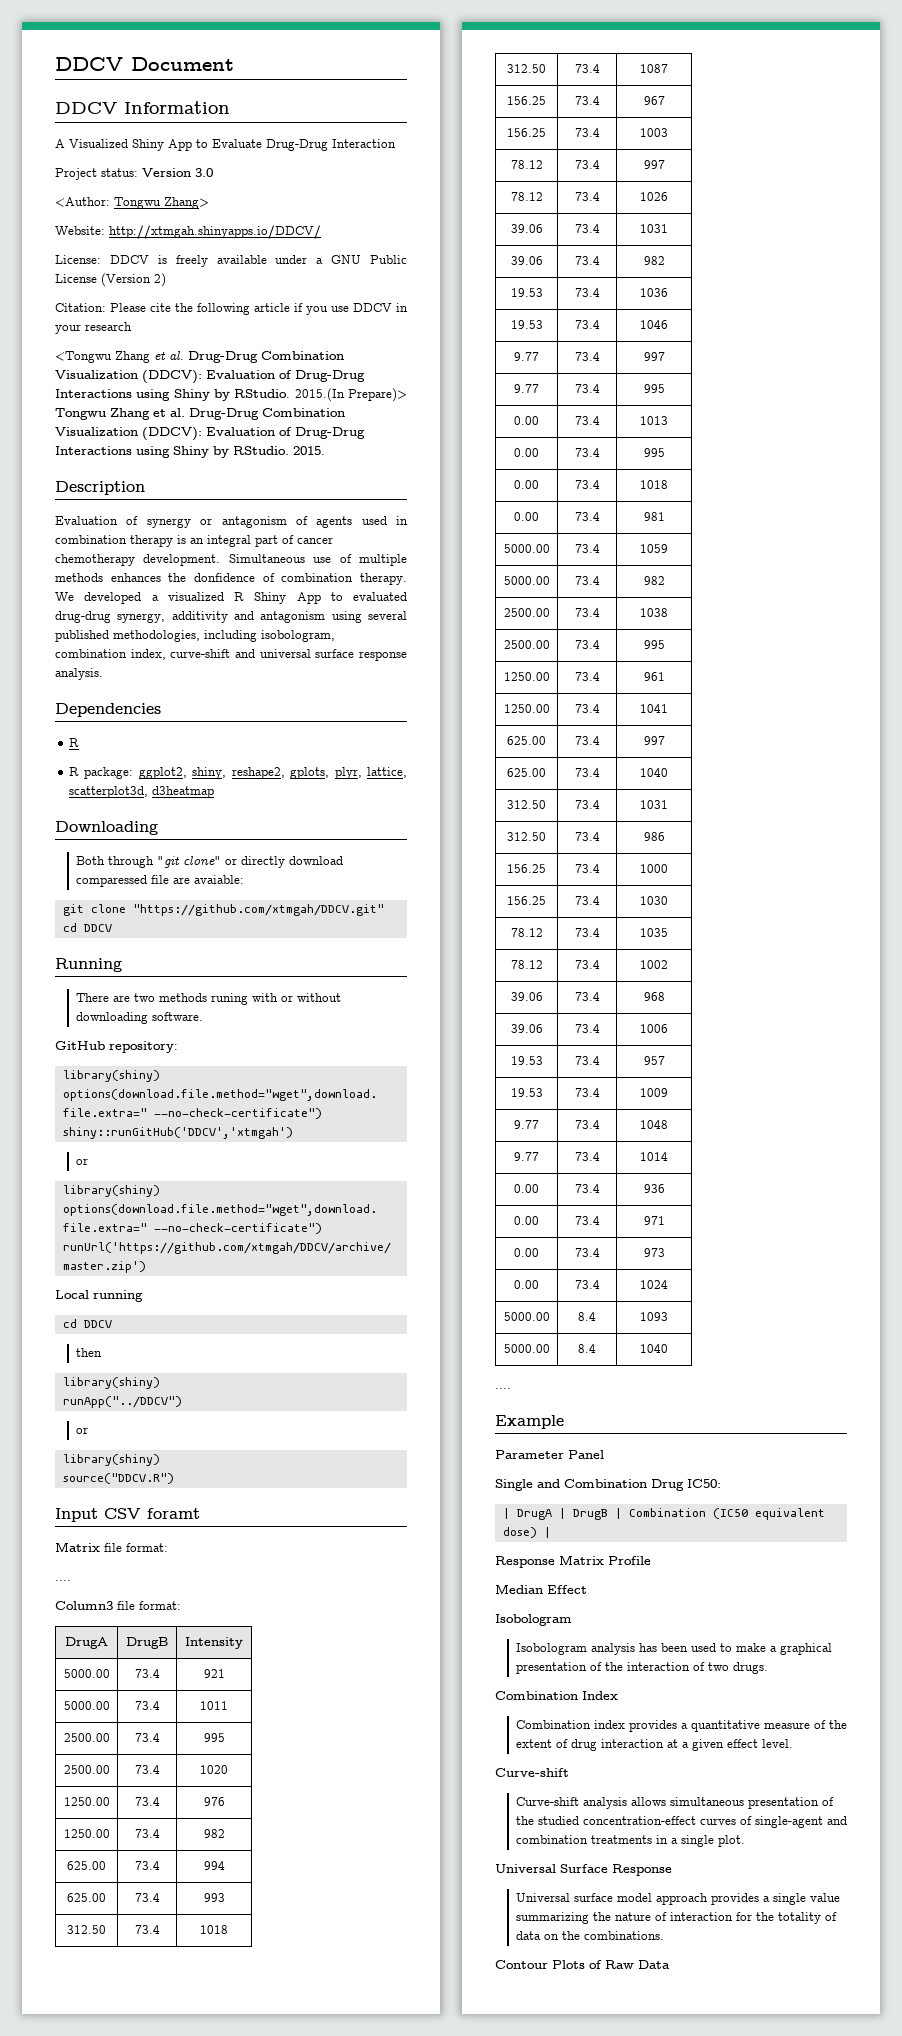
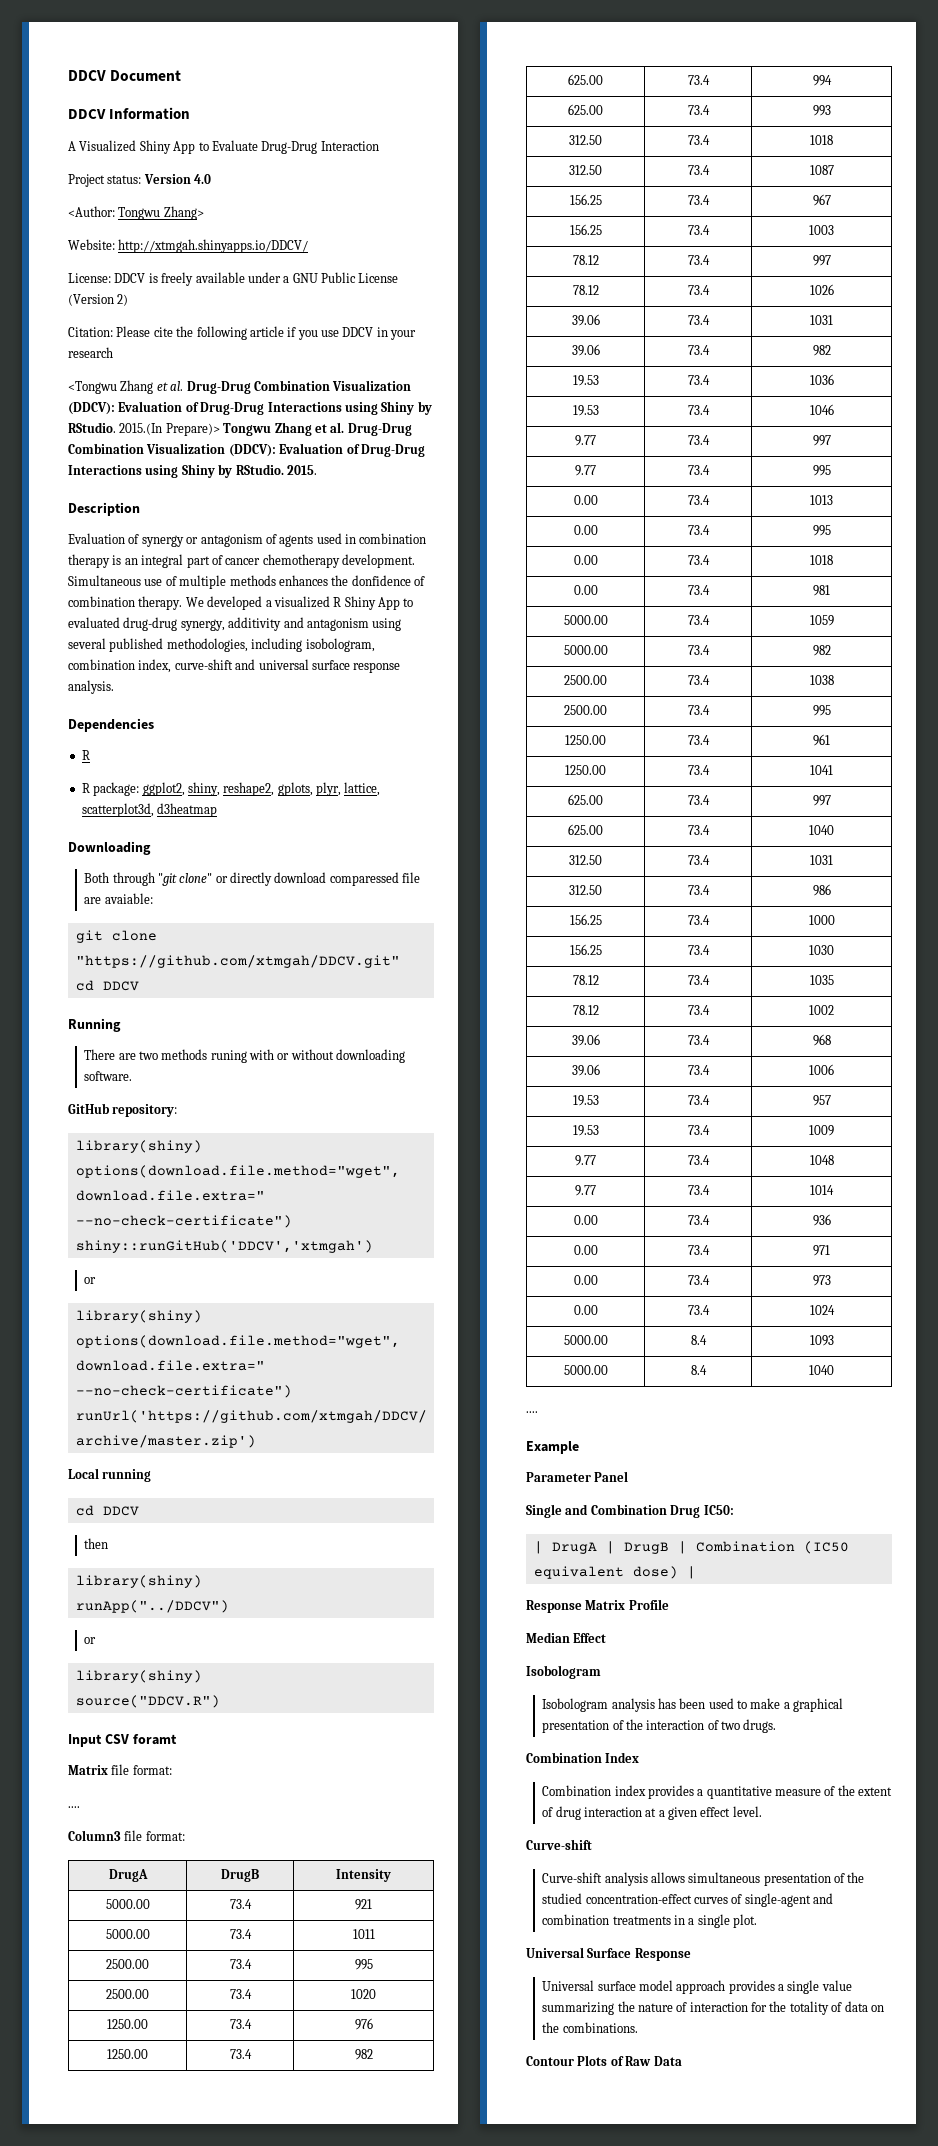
- Project status: Version 3.0
+ Project status: Version 4.0

